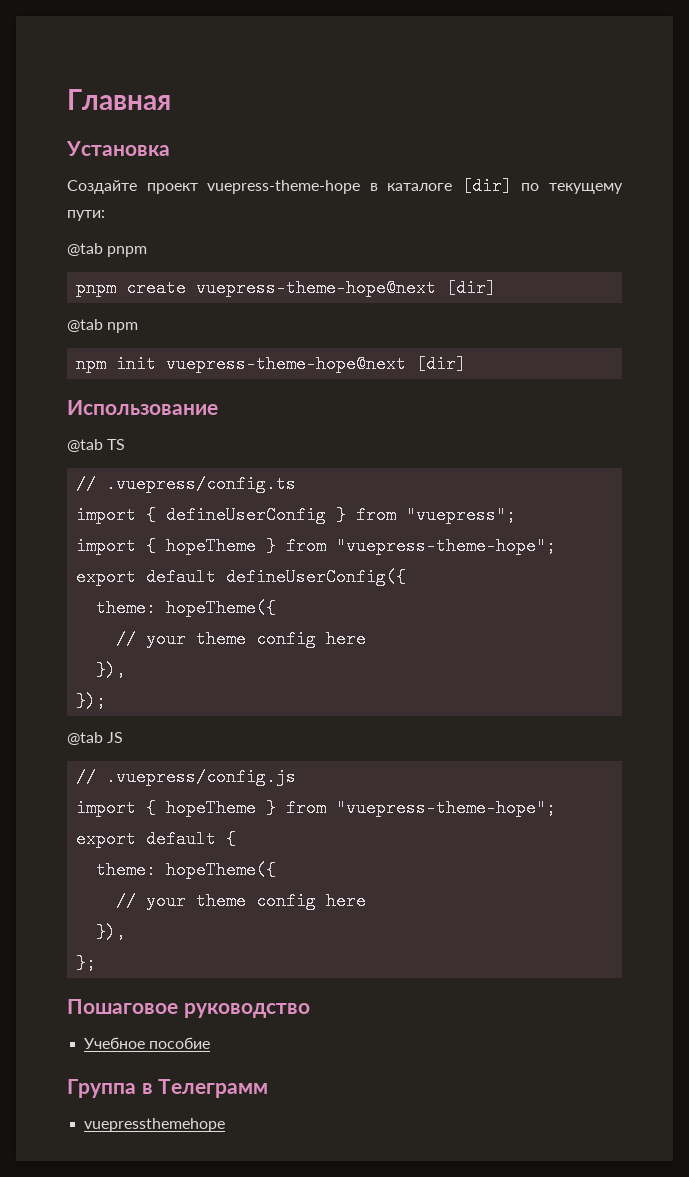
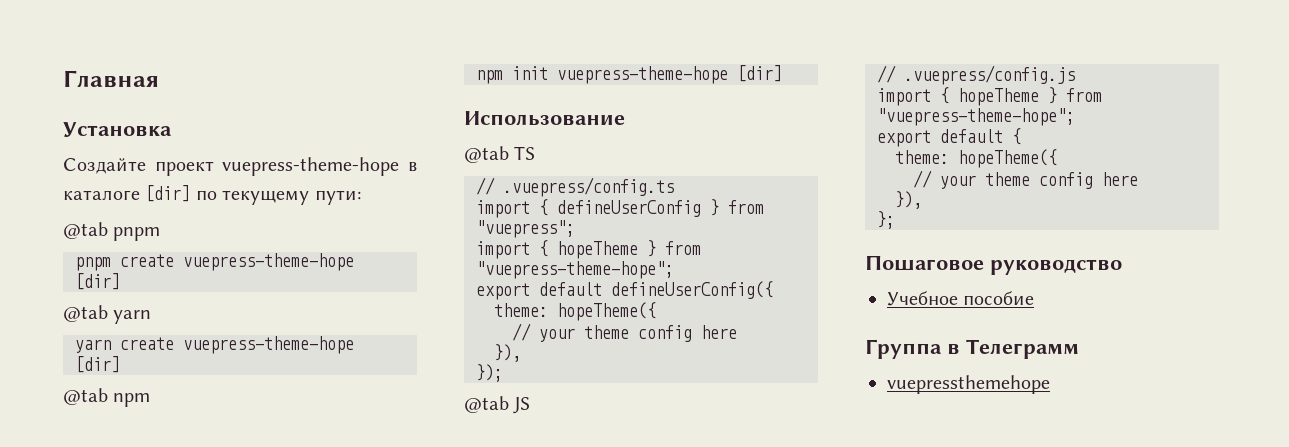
- pnpm create vuepress-theme-hope@next [dir]
+ pnpm create vuepress-theme-hope [dir]
+ @tab yarn
+ yarn create vuepress-theme-hope [dir]
- npm init vuepress-theme-hope@next [dir]
+ npm init vuepress-theme-hope [dir]

